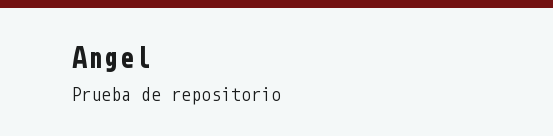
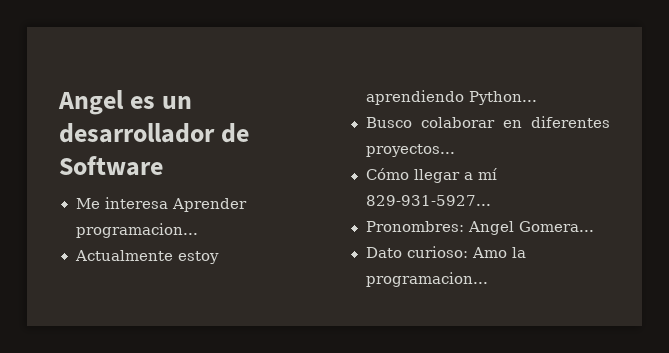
- Angel
- Prueba de repositorio
+ Angel es un desarrollador de Software
+ Me interesa Aprender programacion...
+ Actualmente estoy aprendiendo Python...
+ Busco colaborar en diferentes proyectos...
+ Cómo llegar a mí 829-931-5927...
+ Pronombres: Angel Gomera...
+ Dato curioso: Amo la programacion...

